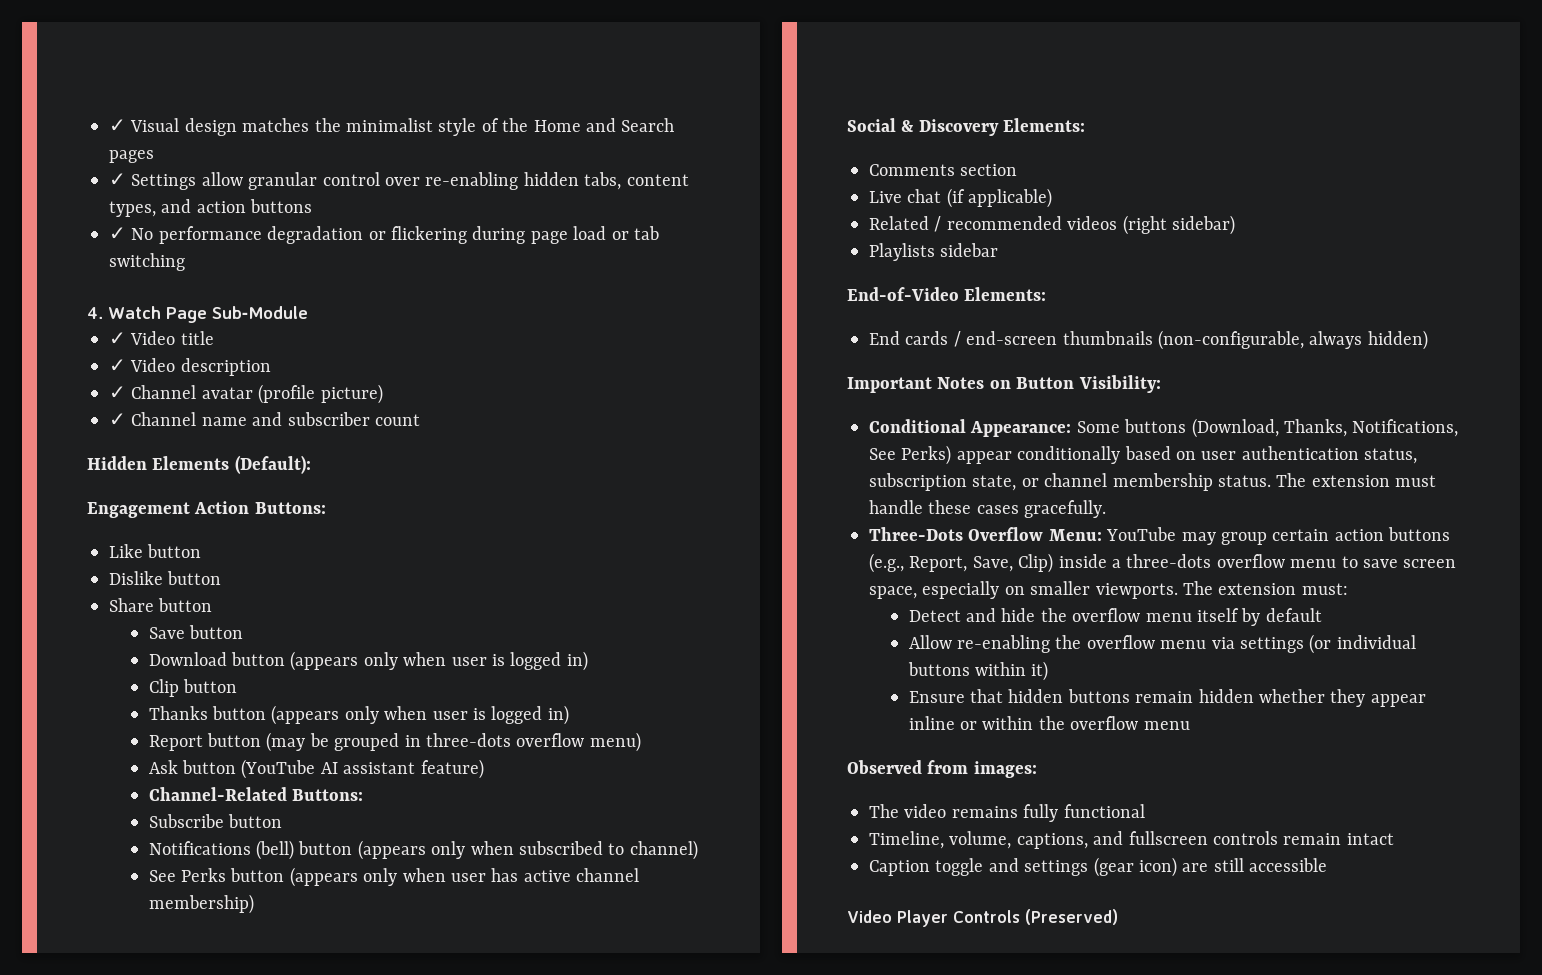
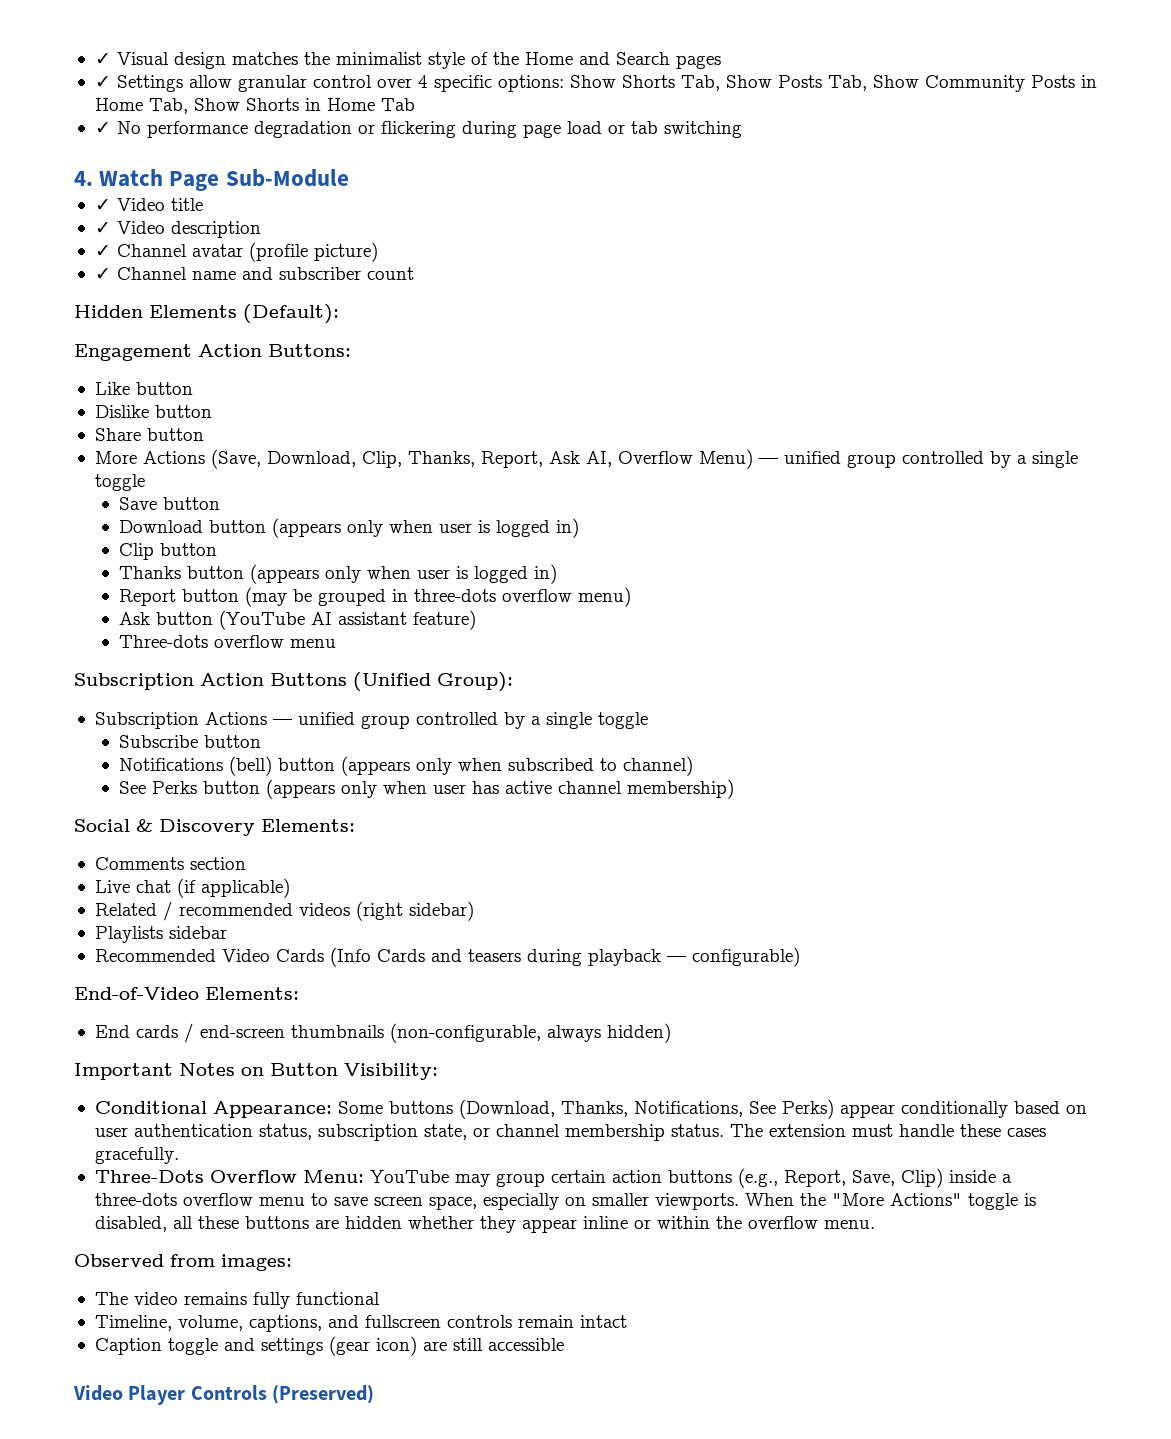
- ✓ Settings allow granular control over re-enabling hidden tabs, content types, and action buttons
+ ✓ Settings allow granular control over 4 specific options: Show Shorts Tab, Show Posts Tab, Show Community Posts in Home Tab, Show Shorts in Home Tab
+ More Actions (Save, Download, Clip, Thanks, Report, Ask AI, Overflow Menu) — unified group controlled by a single toggle
- Channel-Related Buttons:
+ Three-dots overflow menu
+ Subscription Action Buttons (Unified Group):
+ Subscription Actions — unified group controlled by a single toggle
+ Recommended Video Cards (Info Cards and teasers during playback — configurable)
- The extension must:
- Detect and hide the overflow menu itself by default
- Allow re-enabling the overflow menu via settings (or individual buttons within it)
- Ensure that hidden buttons remain hidden whether they appear inline or within the overflow menu
+ When the "More Actions" toggle is disabled, all these buttons are hidden whether they appear inline or within the overflow menu.

